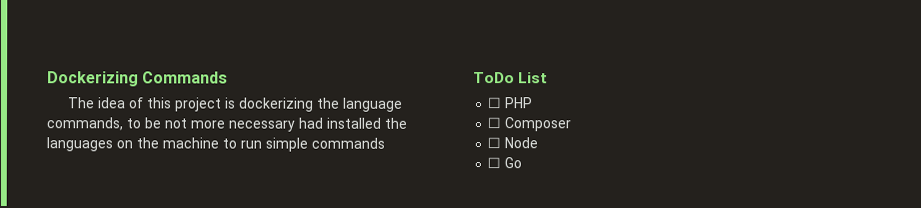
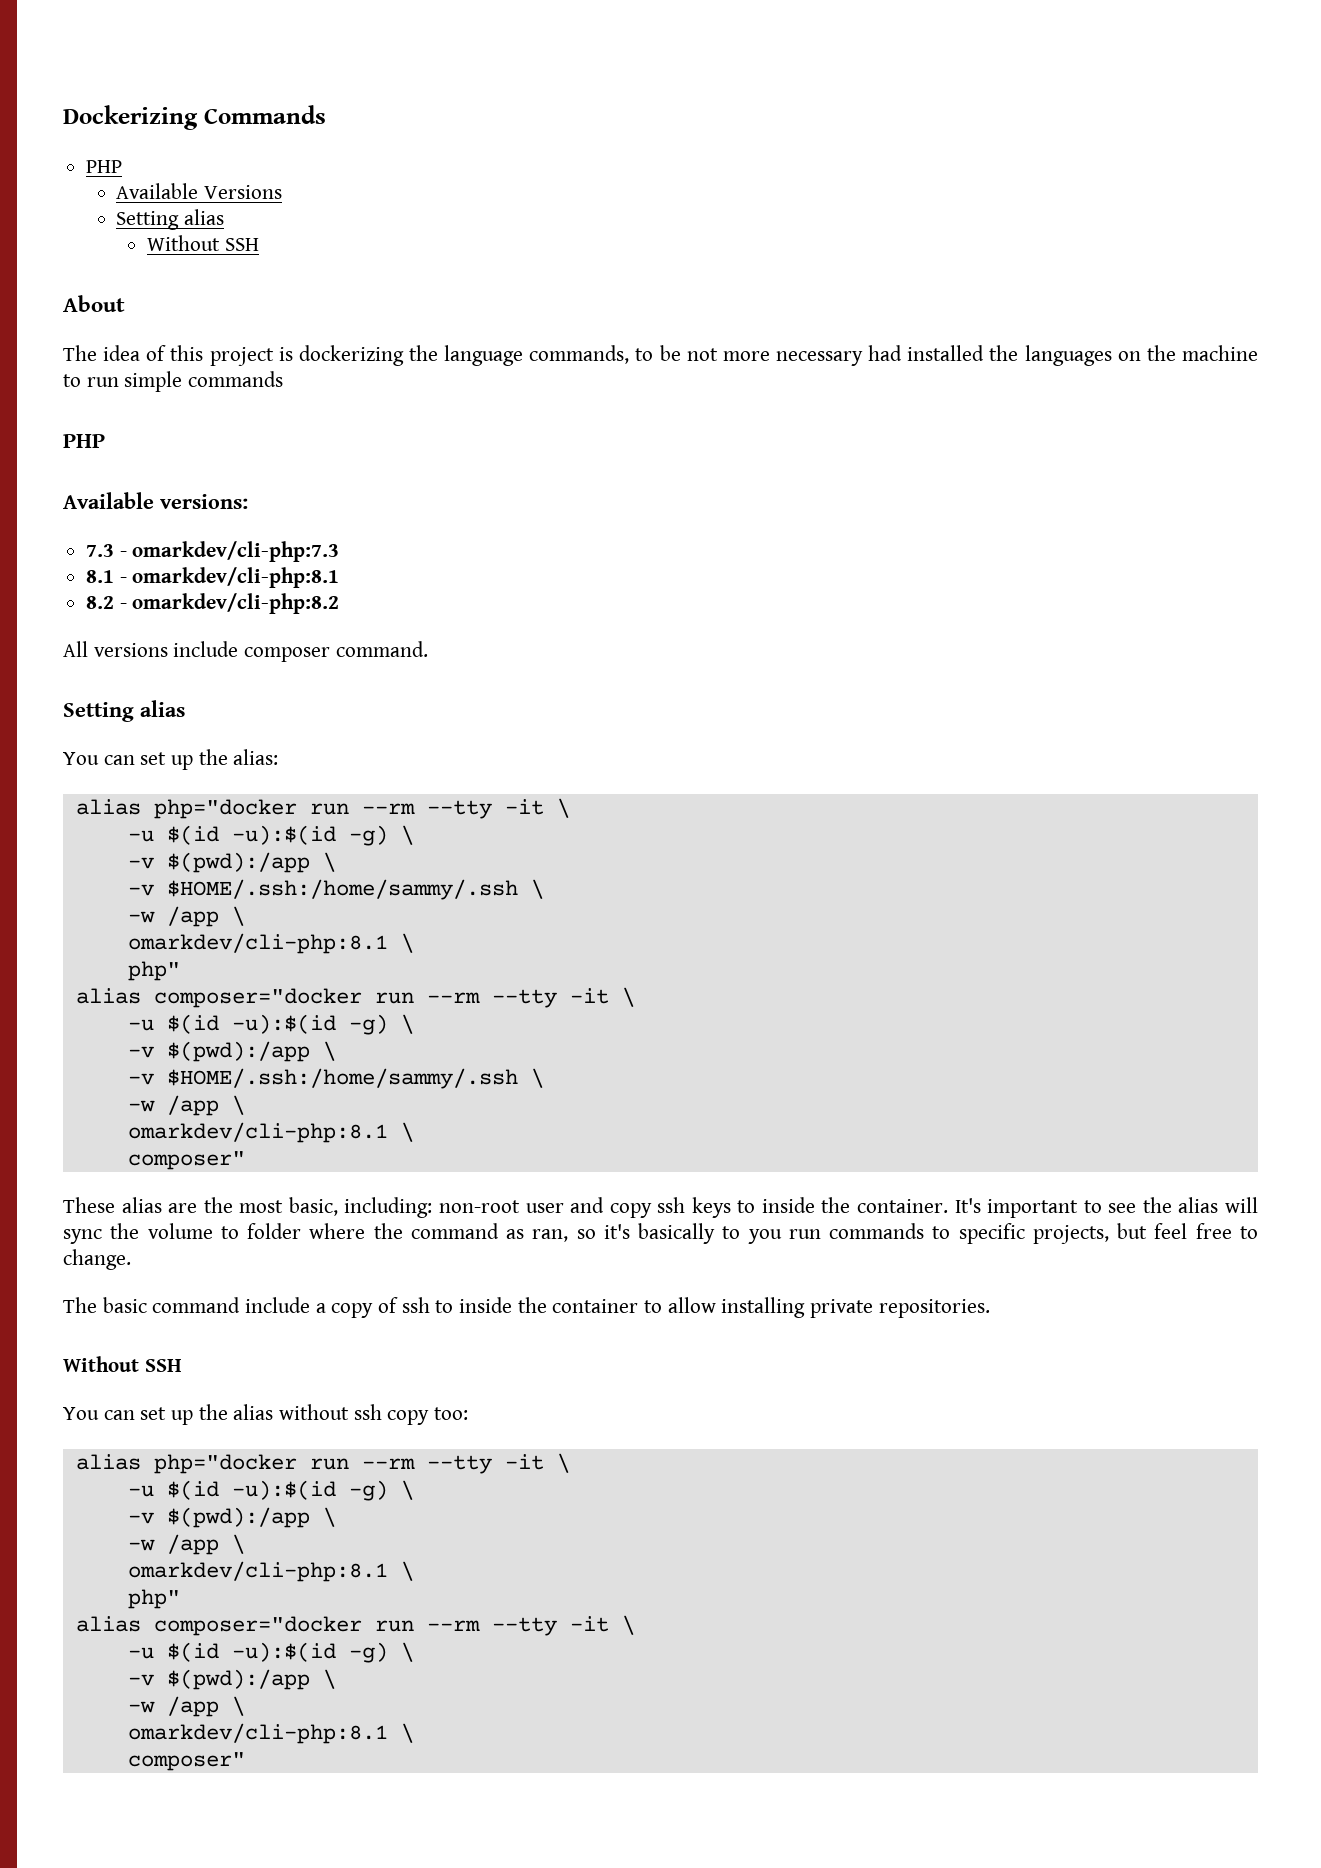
  Dockerizing Commands
+ PHP
+ Available Versions
+ Setting alias
+ Without SSH
+ About
  The idea of this project is dockerizing the language commands, to be not more necessary had installed the languages on the machine to run simple commands
- ToDo List
- ☐ PHP
- ☐ Composer
- ☐ Node
- ☐ Go
+ PHP
+ Available versions:
+ 7.3 - omarkdev/cli-php:7.3
+ 8.1 - omarkdev/cli-php:8.1
+ 8.2 - omarkdev/cli-php:8.2
+ All versions include composer command.
+ Setting alias
+ You can set up the alias:
+ alias php="docker run --rm --tty -it \
+ -u $(id -u):$(id -g) \
+ -v $(pwd):/app \
+ -v $HOME/.ssh:/home/sammy/.ssh \
+ -w /app \
+ omarkdev/cli-php:8.1 \
+ php"
+ alias composer="docker run --rm --tty -it \
+ -u $(id -u):$(id -g) \
+ -v $(pwd):/app \
+ -v $HOME/.ssh:/home/sammy/.ssh \
+ -w /app \
+ omarkdev/cli-php:8.1 \
+ composer"
+ These alias are the most basic, including: non-root user and copy ssh keys to inside the container. It's important to see the alias will sync the volume to folder where the command as ran, so it's basically to you run commands to specific projects, but feel free to change.
+ The basic command include a copy of ssh to inside the container to allow installing private repositories.
+ Without SSH
+ You can set up the alias without ssh copy too:
+ alias php="docker run --rm --tty -it \
+ -u $(id -u):$(id -g) \
+ -v $(pwd):/app \
+ -w /app \
+ omarkdev/cli-php:8.1 \
+ php"
+ alias composer="docker run --rm --tty -it \
+ -u $(id -u):$(id -g) \
+ -v $(pwd):/app \
+ -w /app \
+ omarkdev/cli-php:8.1 \
+ composer"

